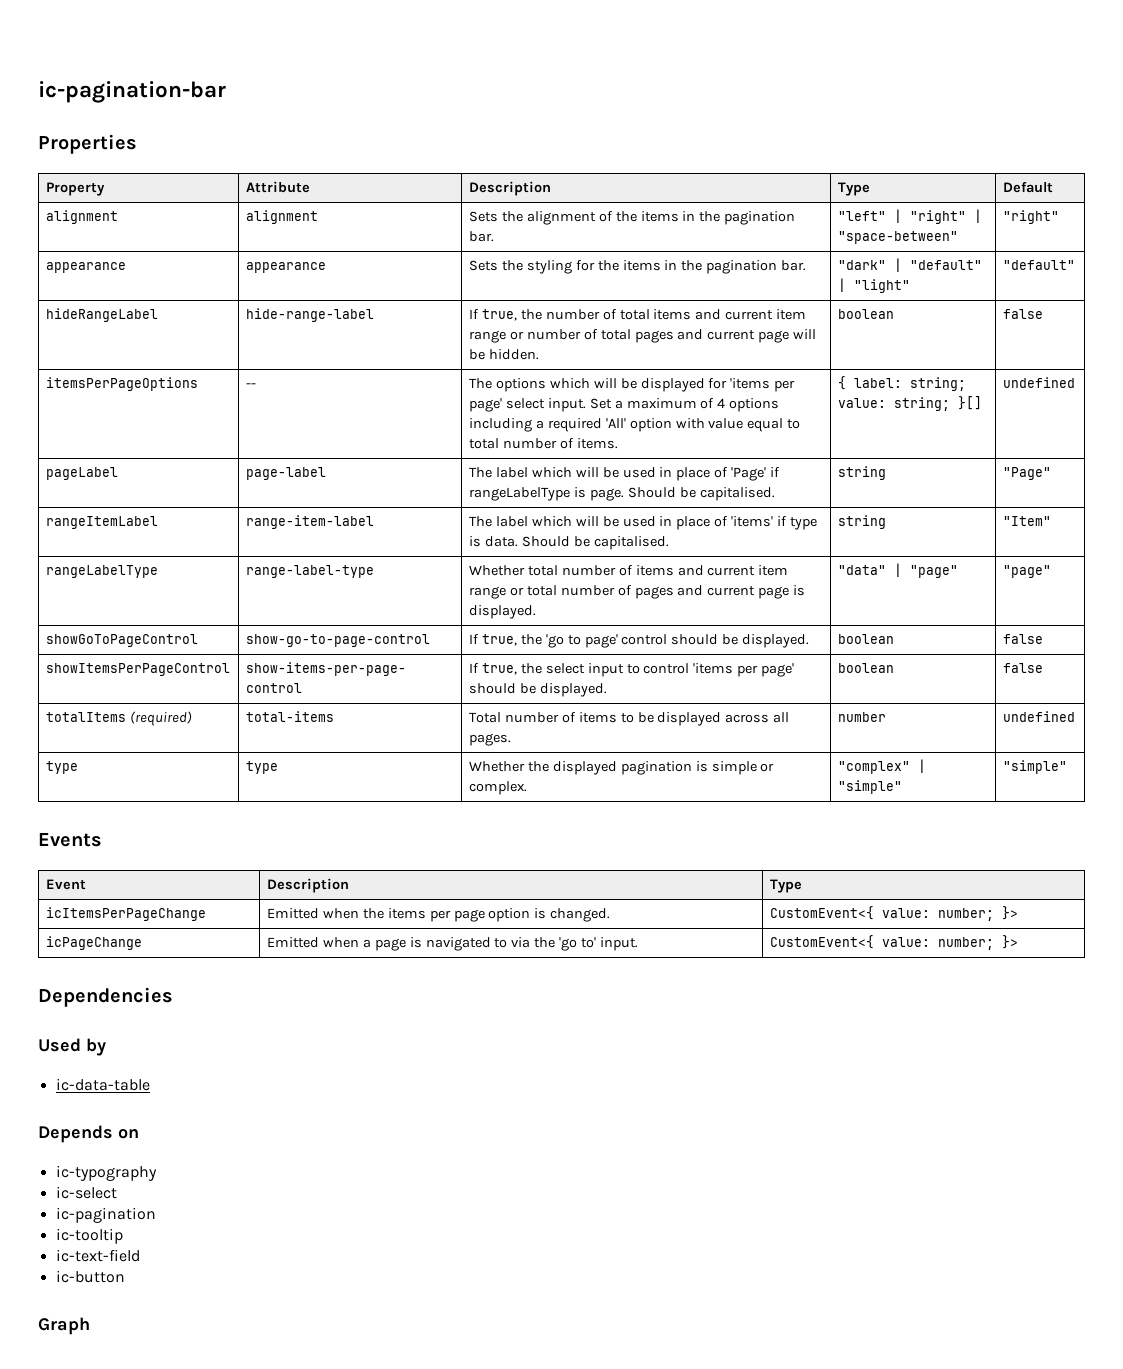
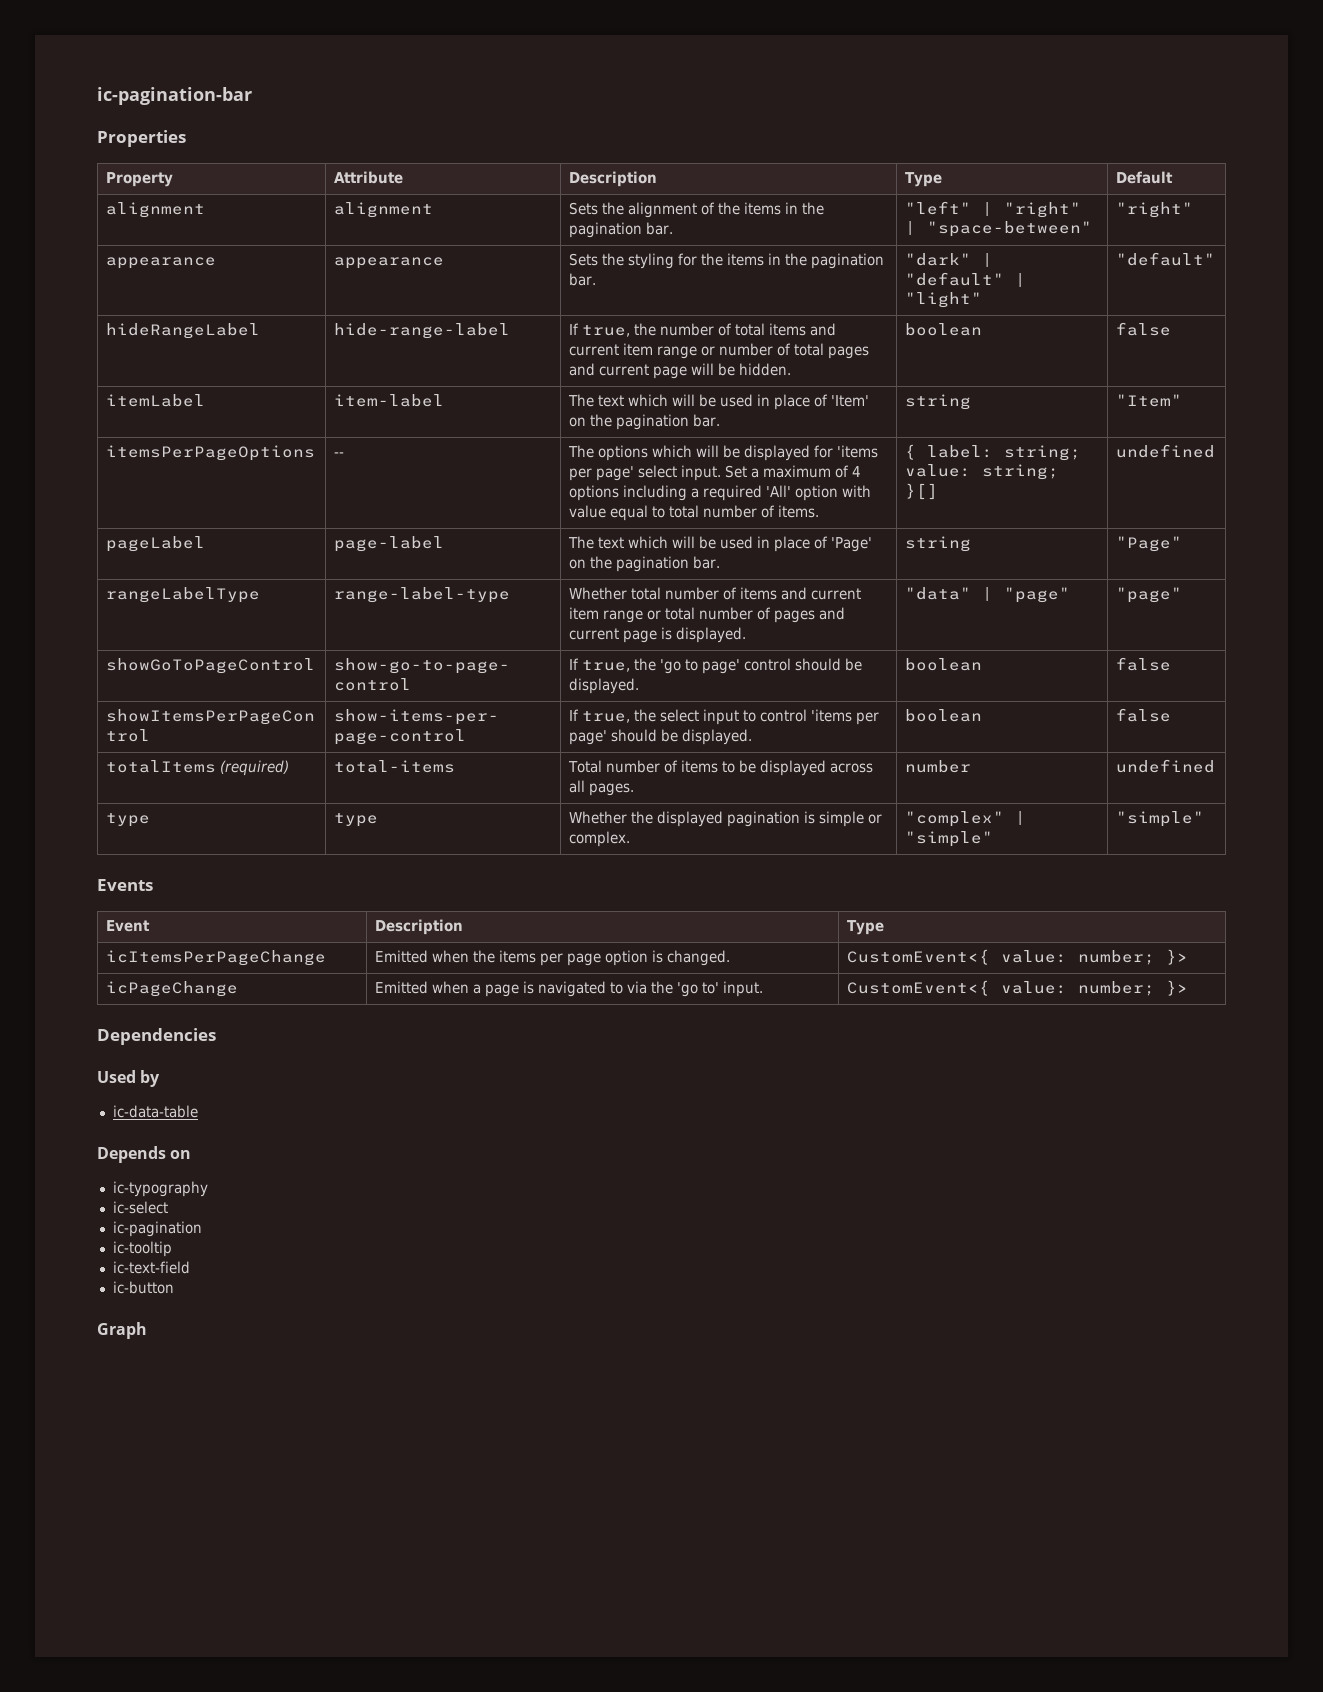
+ itemLabel | item-label | The text which will be used in place of 'Item' on the pagination bar. | string | "Item"
- pageLabel | page-label | The label which will be used in place of 'Page' if rangeLabelType is page. Should be capitalised. | string | "Page"
- rangeItemLabel | range-item-label | The label which will be used in place of 'items' if type is data. Should be capitalised. | string | "Item"
+ pageLabel | page-label | The text which will be used in place of 'Page' on the pagination bar. | string | "Page"

